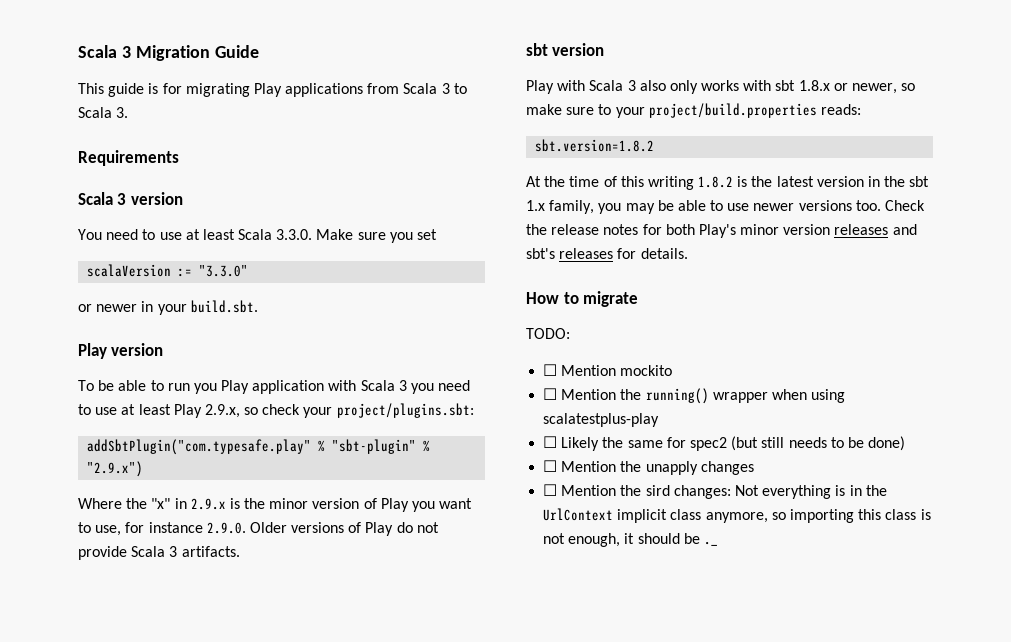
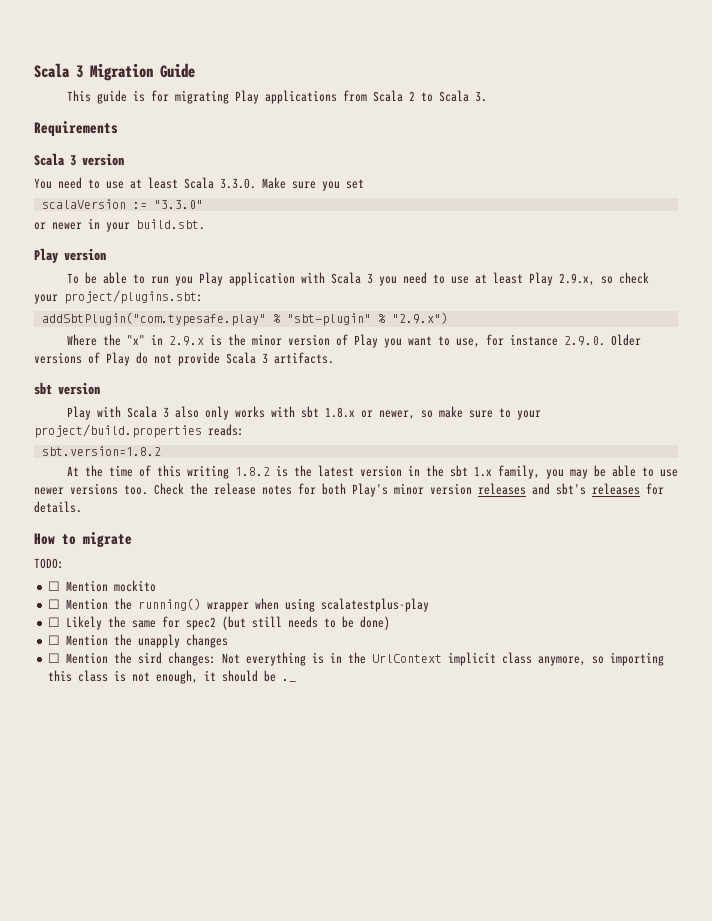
- This guide is for migrating Play applications from Scala 3 to Scala 3.
+ This guide is for migrating Play applications from Scala 2 to Scala 3.

